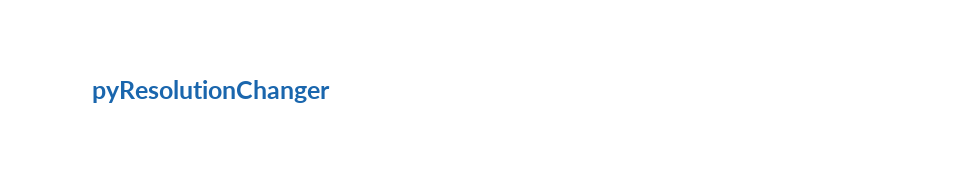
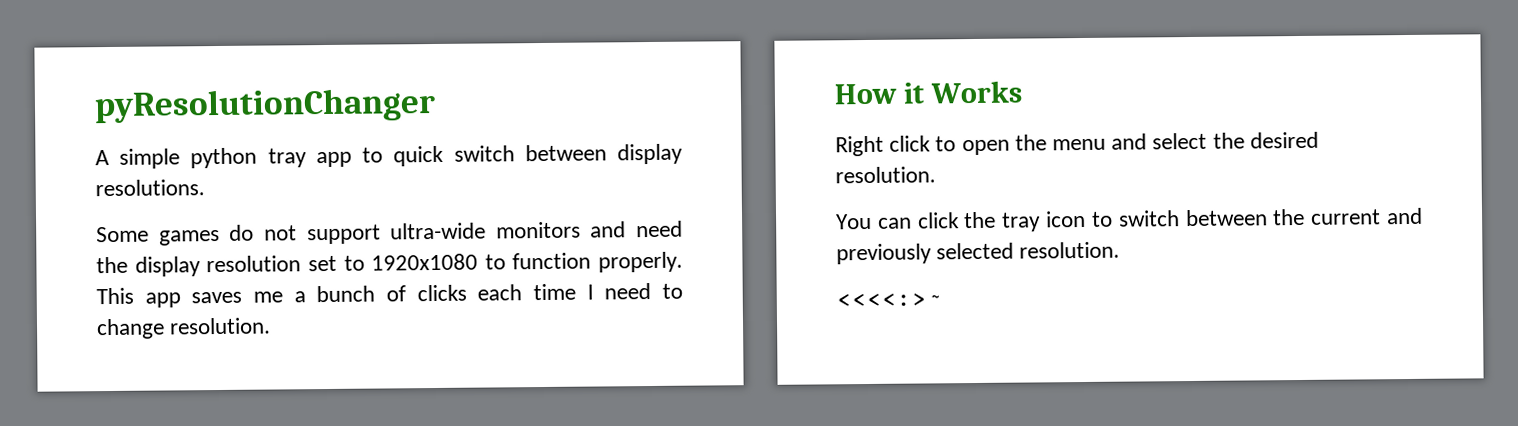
+ A simple python tray app to quick switch between display resolutions.
+ Some games do not support ultra-wide monitors and need the display resolution set to 1920x1080 to function properly. This app saves me a bunch of clicks each time I need to change resolution.
+ How it Works
+ Right click to open the menu and select the desired resolution.
+ You can click the tray icon to switch between the current and previously selected resolution.
+ <<<<:>~

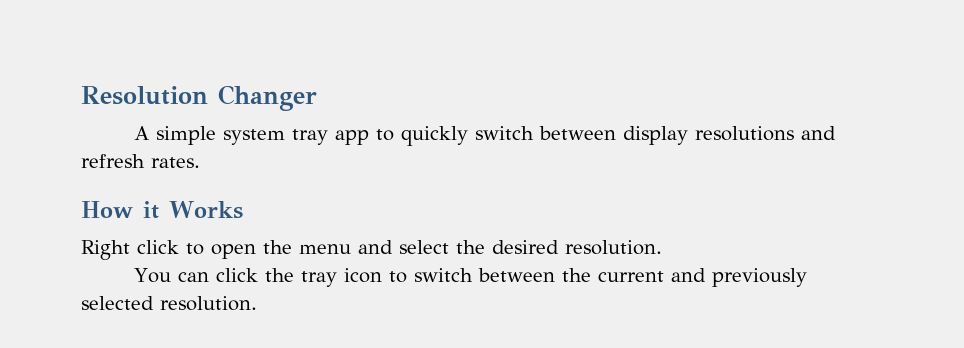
- pyResolutionChanger
+ Resolution Changer
- A simple python tray app to quick switch between display resolutions.
- Some games do not support ultra-wide monitors and need the display resolution set to 1920x1080 to function properly. This app saves me a bunch of clicks each time I need to change resolution.
+ A simple system tray app to quickly switch between display resolutions and refresh rates.
- <<<<:>~

